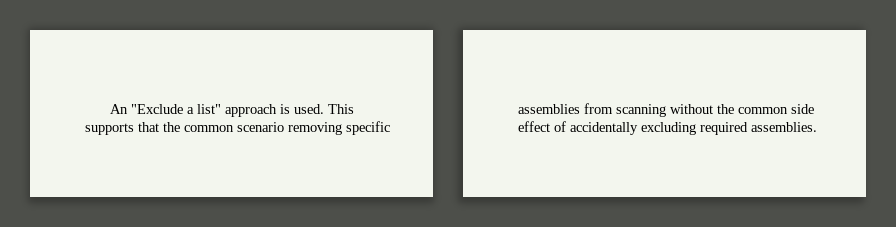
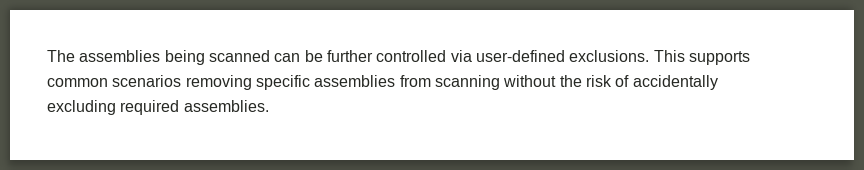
- An "Exclude a list" approach is used. This supports that the common scenario removing specific assemblies from scanning without the common side effect of accidentally excluding required assemblies.
+ The assemblies being scanned can be further controlled via user-defined exclusions. This supports common scenarios removing specific assemblies from scanning without the risk of accidentally excluding required assemblies.

